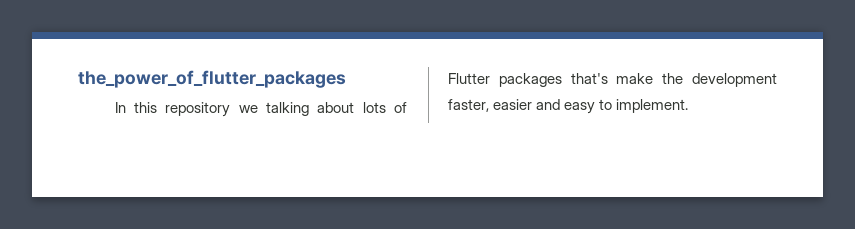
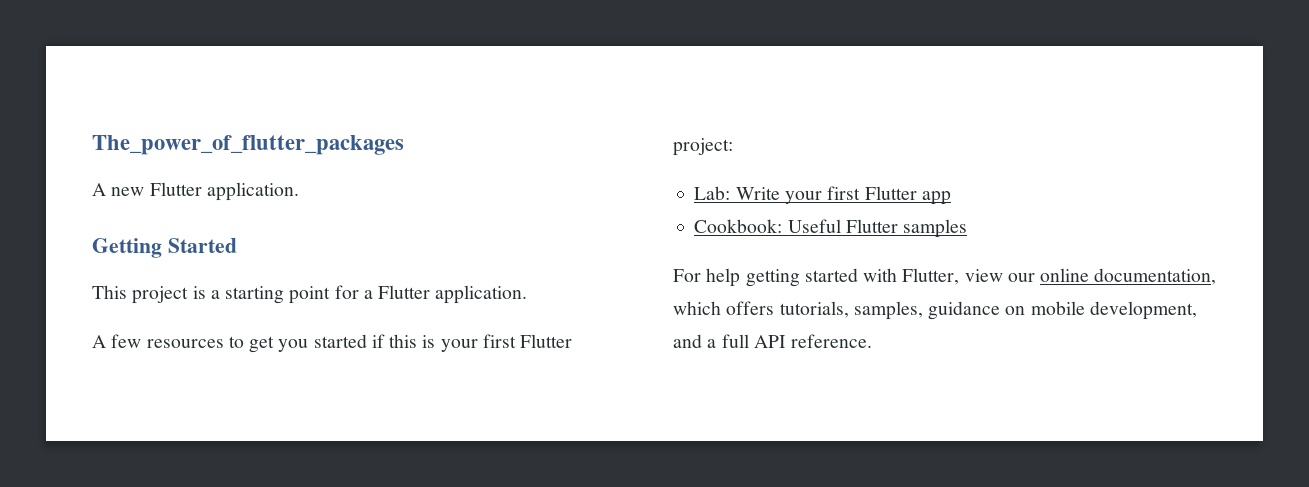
- the_power_of_flutter_packages
- In this repository we talking about lots of Flutter packages that's make the development faster, easier and easy to implement.
+ The_power_of_flutter_packages
+ A new Flutter application.
+ Getting Started
+ This project is a starting point for a Flutter application.
+ A few resources to get you started if this is your first Flutter project:
+ Lab: Write your first Flutter app
+ Cookbook: Useful Flutter samples
+ For help getting started with Flutter, view our online documentation, which offers tutorials, samples, guidance on mobile development, and a full API reference.

